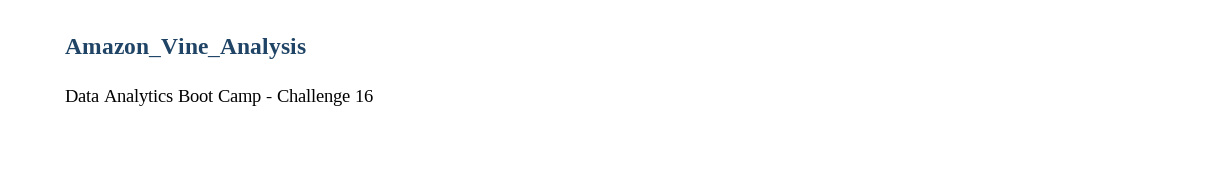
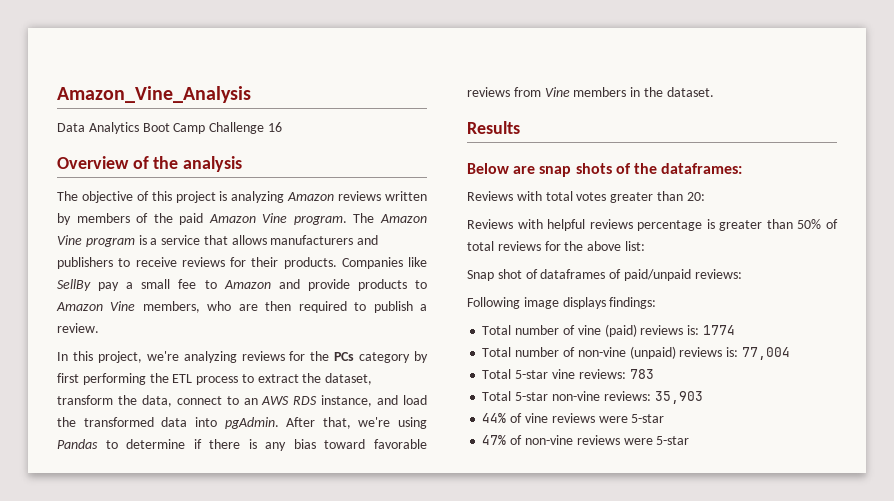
- Data Analytics Boot Camp - Challenge 16
+ Data Analytics Boot Camp Challenge 16
+ Overview of the analysis
+ The objective of this project is analyzing Amazon reviews written by members of the paid Amazon Vine program. The Amazon Vine program is a service that allows manufacturers and publishers to receive reviews for their products. Companies like SellBy pay a small fee to Amazon and provide products to Amazon Vine members, who are then required to publish a review.
+ In this project, we're analyzing reviews for the PCs category by first performing the ETL process to extract the dataset, transform the data, connect to an AWS RDS instance, and load the transformed data into pgAdmin. After that, we're using Pandas to determine if there is any bias toward favorable reviews from Vine members in the dataset.
+ Results
+ Below are snap shots of the dataframes:
+ Reviews with total votes greater than 20:
+ Reviews with helpful reviews percentage is greater than 50% of total reviews for the above list:
+ Snap shot of dataframes of paid/unpaid reviews:
+ Following image displays findings:
+ Total number of vine (paid) reviews is: 1774
+ Total number of non-vine (unpaid) reviews is: 77,004
+ Total 5-star vine reviews: 783
+ Total 5-star non-vine reviews: 35,903
+ 44% of vine reviews were 5-star
+ 47% of non-vine reviews were 5-star

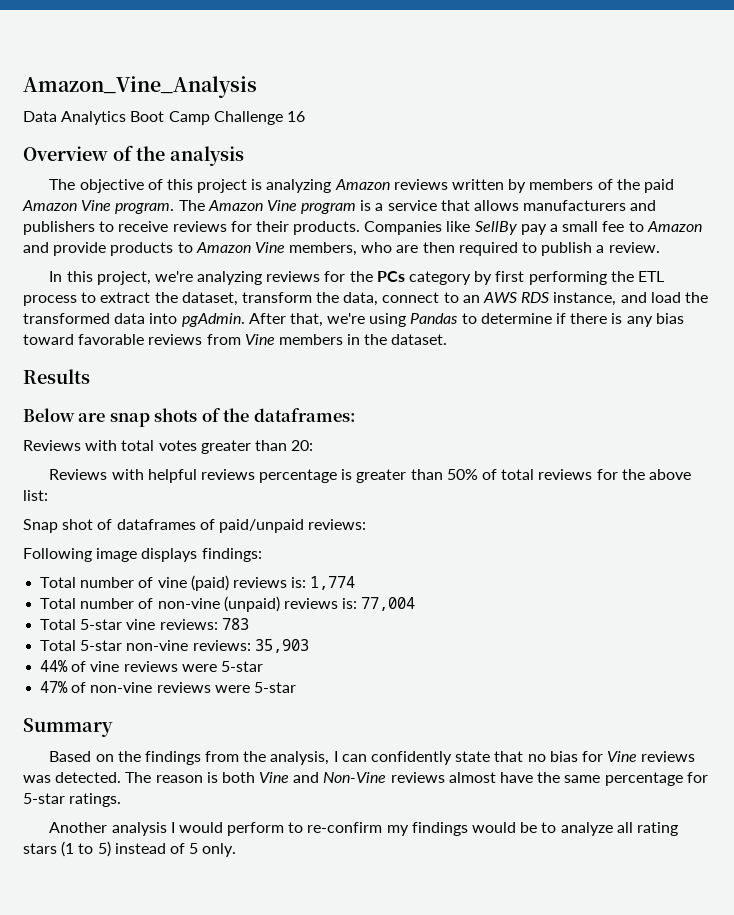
- Total number of vine (paid) reviews is: 1774
+ Total number of vine (paid) reviews is: 1,774
+ Summary
+ Based on the findings from the analysis, I can confidently state that no bias for Vine reviews was detected. The reason is both Vine and Non-Vine reviews almost have the same percentage for 5-star ratings.
+ Another analysis I would perform to re-confirm my findings would be to analyze all rating stars (1 to 5) instead of 5 only.

